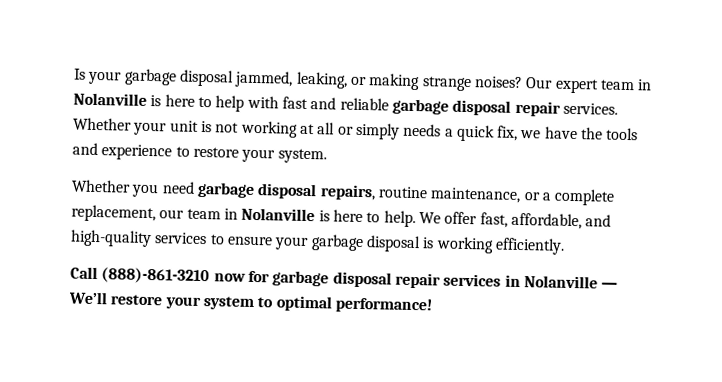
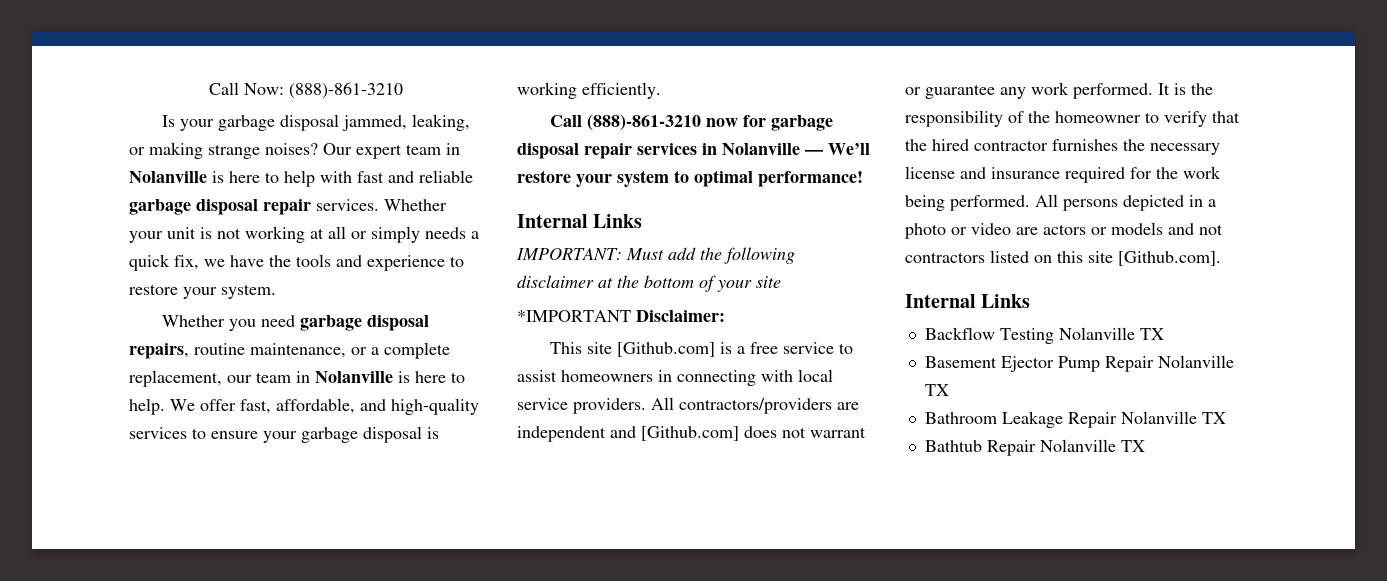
+ Call Now: (888)-861-3210
  Call (888)-861-3210 now for garbage disposal repair services in Nolanville — We’ll restore your system to optimal performance!
+ Internal Links
+ IMPORTANT: Must add the following disclaimer at the bottom of your site
+ *IMPORTANT Disclaimer:
+ This site [Github.com] is a free service to assist homeowners in connecting with local service providers. All contractors/providers are independent and [Github.com] does not warrant or guarantee any work performed. It is the responsibility of the homeowner to verify that the hired contractor furnishes the necessary license and insurance required for the work being performed. All persons depicted in a photo or video are actors or models and not contractors listed on this site [Github.com].
+ Internal Links
+ Backflow Testing Nolanville TX
+ Basement Ejector Pump Repair Nolanville TX
+ Bathroom Leakage Repair Nolanville TX
+ Bathtub Repair Nolanville TX

